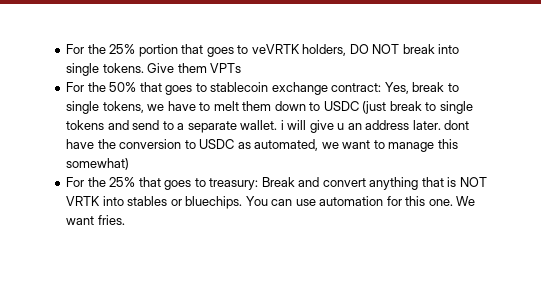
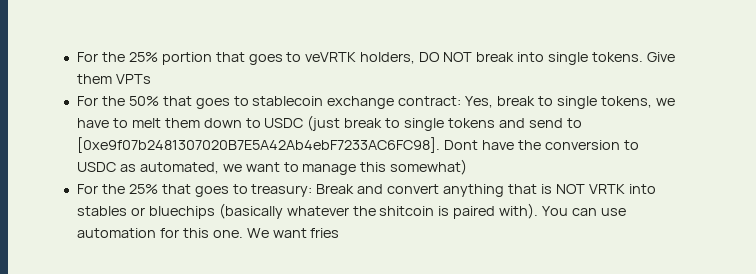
- For the 50% that goes to stablecoin exchange contract: Yes, break to single tokens, we have to melt them down to USDC (just break to single tokens and send to a separate wallet. i will give u an address later. dont have the conversion to USDC as automated, we want to manage this somewhat)
+ For the 50% that goes to stablecoin exchange contract: Yes, break to single tokens, we have to melt them down to USDC (just break to single tokens and send to [0xe9f07b2481307020B7E5A42Ab4ebF7233AC6FC98]. Dont have the conversion to USDC as automated, we want to manage this somewhat)
- For the 25% that goes to treasury: Break and convert anything that is NOT VRTK into stables or bluechips.
+ For the 25% that goes to treasury: Break and convert anything that is NOT VRTK into stables or bluechips (basically whatever the shitcoin is paired with).
- We want fries.
+ We want fries

